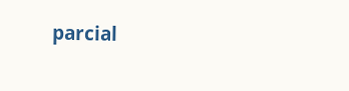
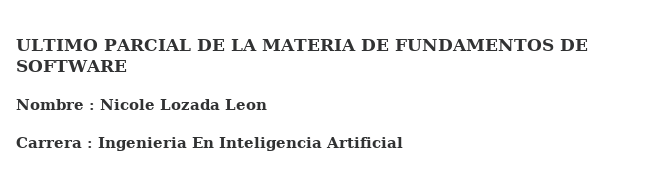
- parcial
+ ULTIMO PARCIAL DE LA MATERIA DE FUNDAMENTOS DE SOFTWARE
+ Nombre : Nicole Lozada Leon
+ Carrera : Ingenieria En Inteligencia Artificial

